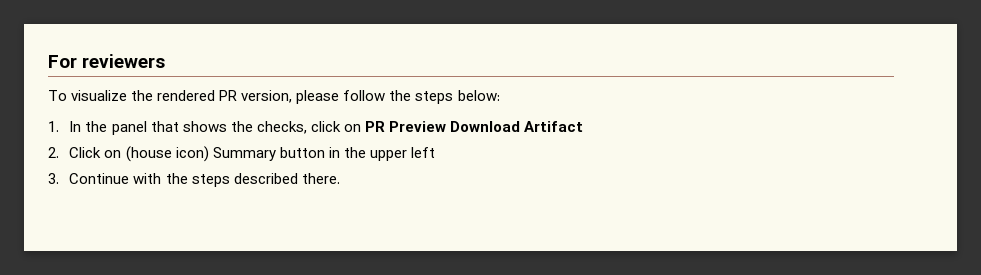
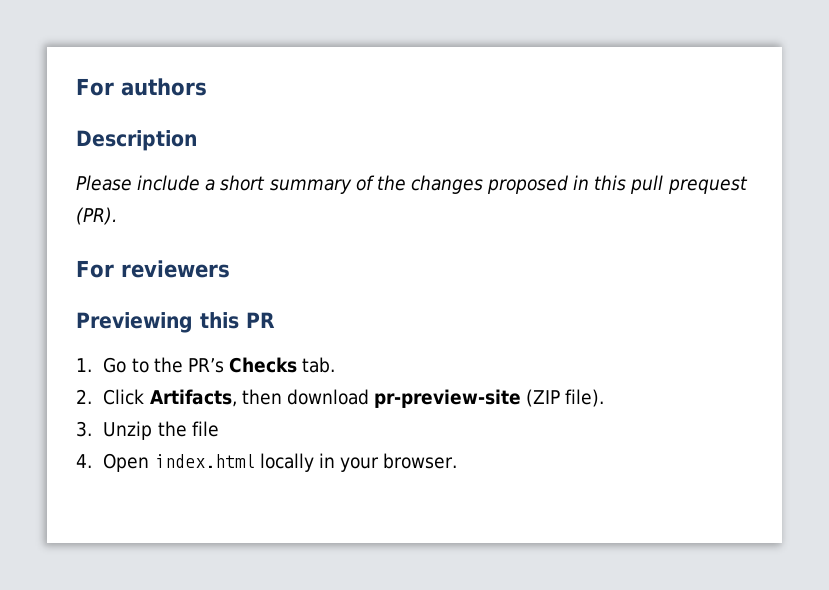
+ For authors
+ Description
+ Please include a short summary of the changes proposed in this pull prequest (PR).
  For reviewers
- To visualize the rendered PR version, please follow the steps below:
- 1. In the panel that shows the checks, click on PR Preview Download Artifact
- 2. Click on (house icon) Summary button in the upper left
- 3. Continue with the steps described there.
+ Previewing this PR
+ 1. Go to the PR’s Checks tab.
+ 2. Click Artifacts, then download pr-preview-site (ZIP file).
+ 3. Unzip the file
+ 4. Open index.html locally in your browser.

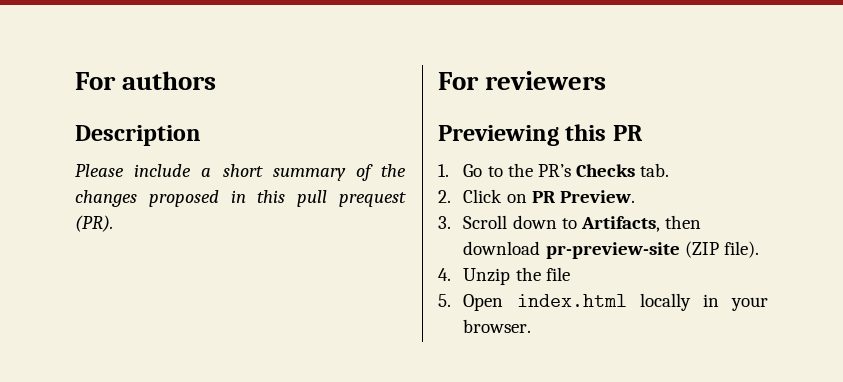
- 2. Click Artifacts, then download pr-preview-site (ZIP file).
+ 2. Click on PR Preview.
+ 3. Scroll down to Artifacts, then download pr-preview-site (ZIP file).
- 3. Unzip the file
+ 4. Unzip the file
- 4. Open index.html locally in your browser.
+ 5. Open index.html locally in your browser.

